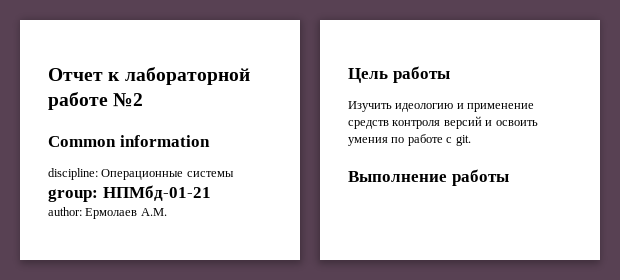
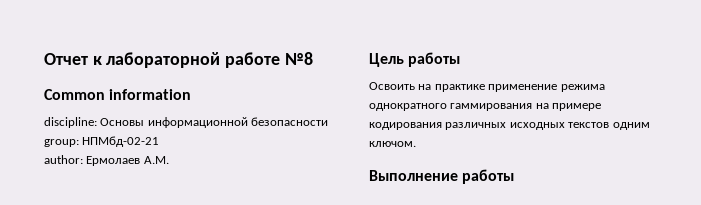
- Отчет к лабораторной работе №2
+ Отчет к лабораторной работе №8
- discipline: Операционные системы
- group: НПМбд-01-21
+ discipline: Основы информационной безопасности group: НПМбд-02-21
- Изучить идеологию и применение средств контроля версий и освоить умения по работе с git.
+ Освоить на практике применение режима однократного гаммирования на примере кодирования различных исходных текстов одним ключом.

